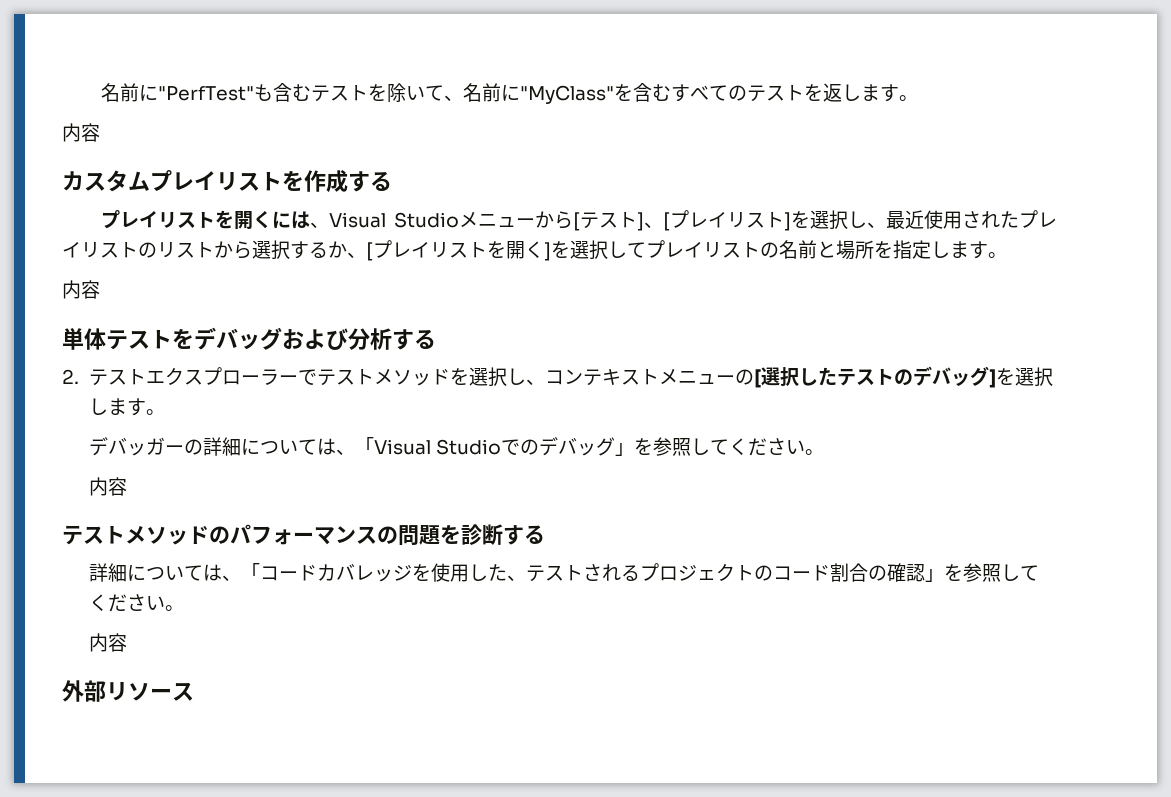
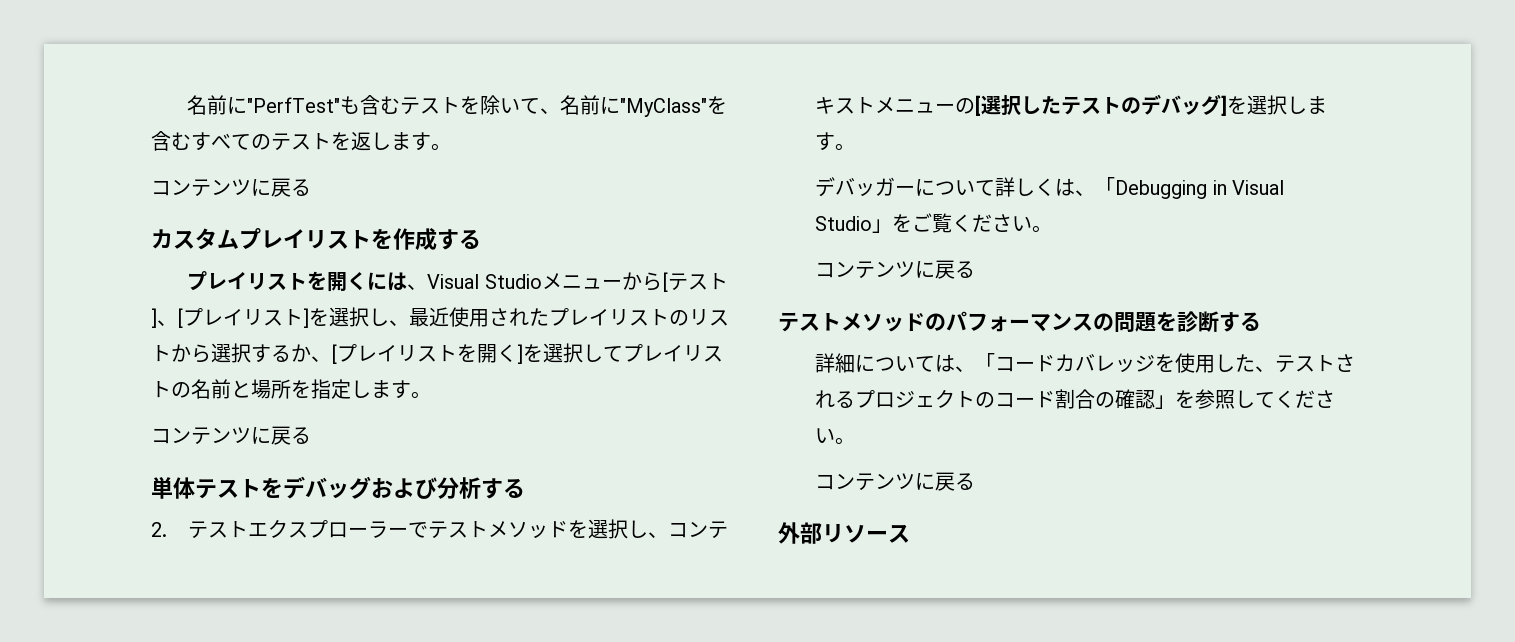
  名前に"PerfTest"も含むテストを除いて、名前に"MyClass"を含むすべてのテストを返します。
- 内容
+ コンテンツに戻る
  プレイリストを開くには、Visual Studioメニューから[テスト]、[プレイリスト]を選択し、最近使用されたプレイリストのリストから選択するか、[プレイリストを開く]を選択してプレイリストの名前と場所を指定します。
- 内容
+ コンテンツに戻る
- デバッガーの詳細については、「Visual Studioでのデバッグ」を参照してください。
- 内容
+ デバッガーについて詳しくは、「Debugging in Visual Studio」をご覧ください。
+ コンテンツに戻る
  詳細については、「コードカバレッジを使用した、テストされるプロジェクトのコード割合の確認」を参照してください。
- 内容
+ コンテンツに戻る

